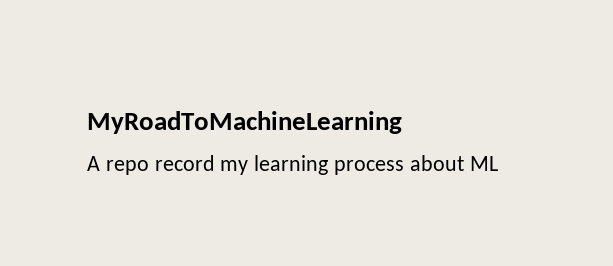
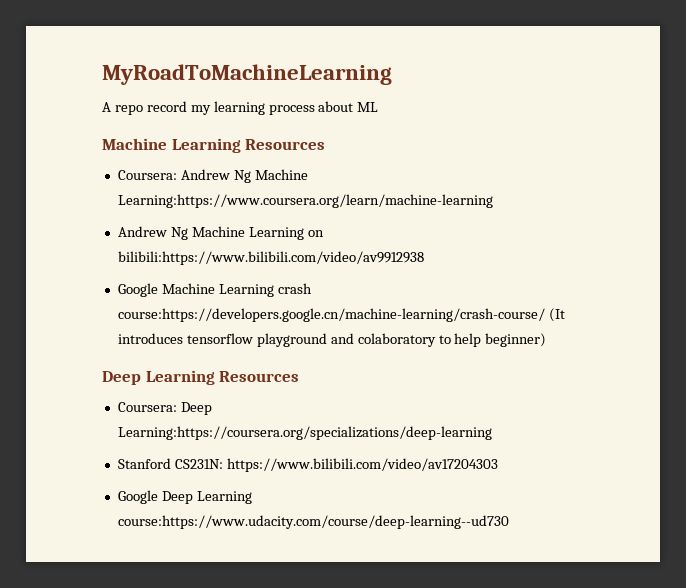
+ Machine Learning Resources
+ Coursera: Andrew Ng Machine Learning:https://www.coursera.org/learn/machine-learning
+ Andrew Ng Machine Learning on bilibili:https://www.bilibili.com/video/av9912938
+ Google Machine Learning crash course:https://developers.google.cn/machine-learning/crash-course/ (It introduces tensorflow playground and colaboratory to help beginner)
+ Deep Learning Resources
+ Coursera: Deep Learning:https://coursera.org/specializations/deep-learning
+ Stanford CS231N: https://www.bilibili.com/video/av17204303
+ Google Deep Learning course:https://www.udacity.com/course/deep-learning--ud730

